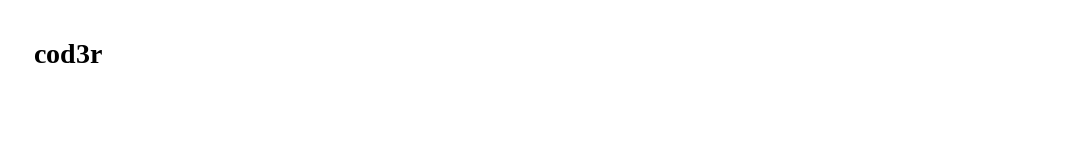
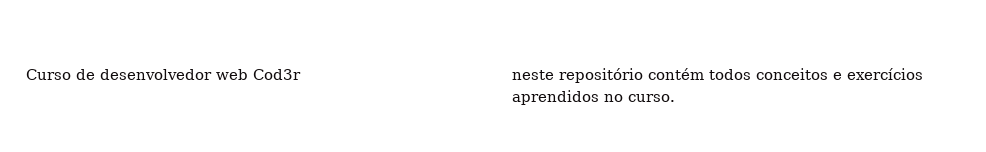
- cod3r
+ Curso de desenvolvedor web Cod3r
+ neste repositório contém todos conceitos e exercícios aprendidos no curso.

